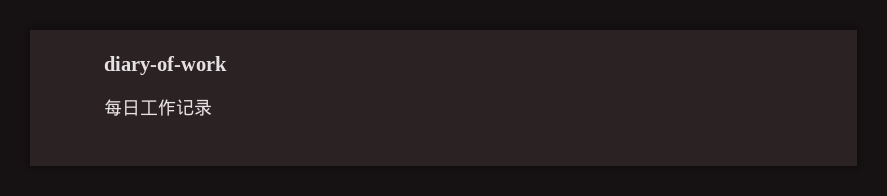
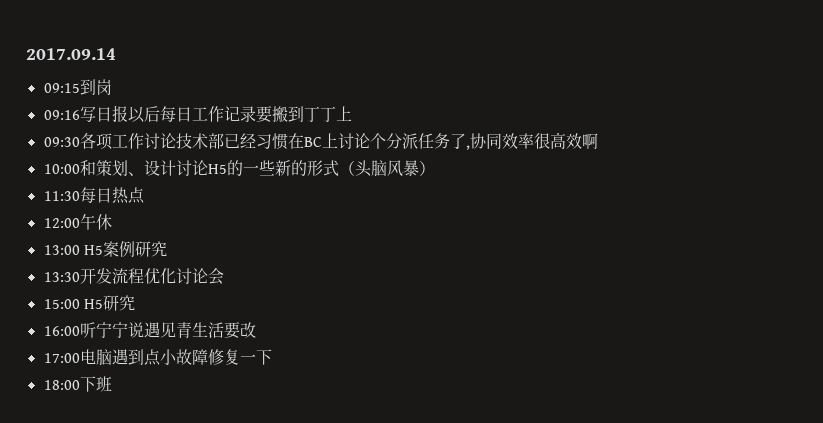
- diary-of-work
- 每日工作记录
+ 2017.09.14
+ 09:15到岗
+ 09:16写日报以后每日工作记录要搬到丁丁上
+ 09:30各项工作讨论技术部已经习惯在BC上讨论个分派任务了,协同效率很高效啊
+ 10:00和策划、设计讨论H5的一些新的形式（头脑风暴）
+ 11:30每日热点
+ 12:00午休
+ 13:00 H5案例研究
+ 13:30开发流程优化讨论会
+ 15:00 H5研究
+ 16:00听宁宁说遇见青生活要改
+ 17:00电脑遇到点小故障修复一下
+ 18:00下班

